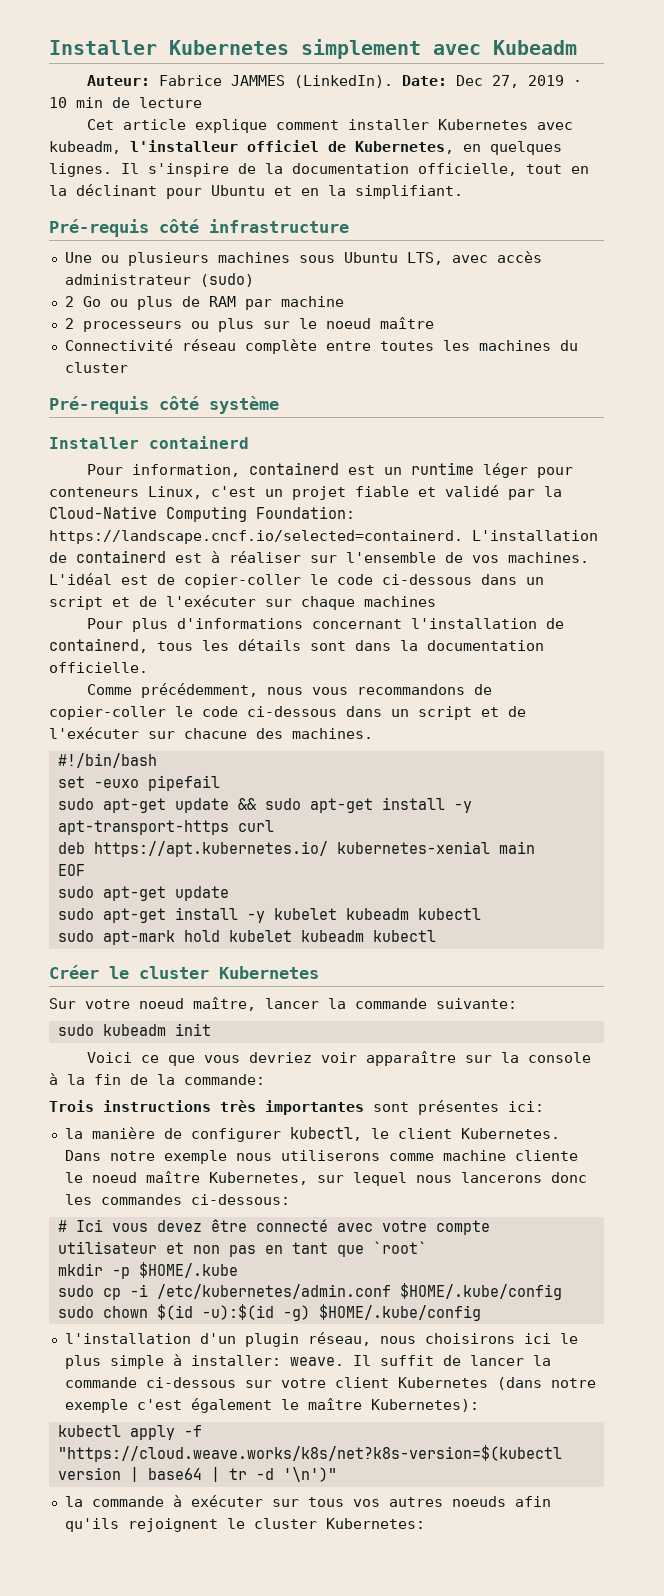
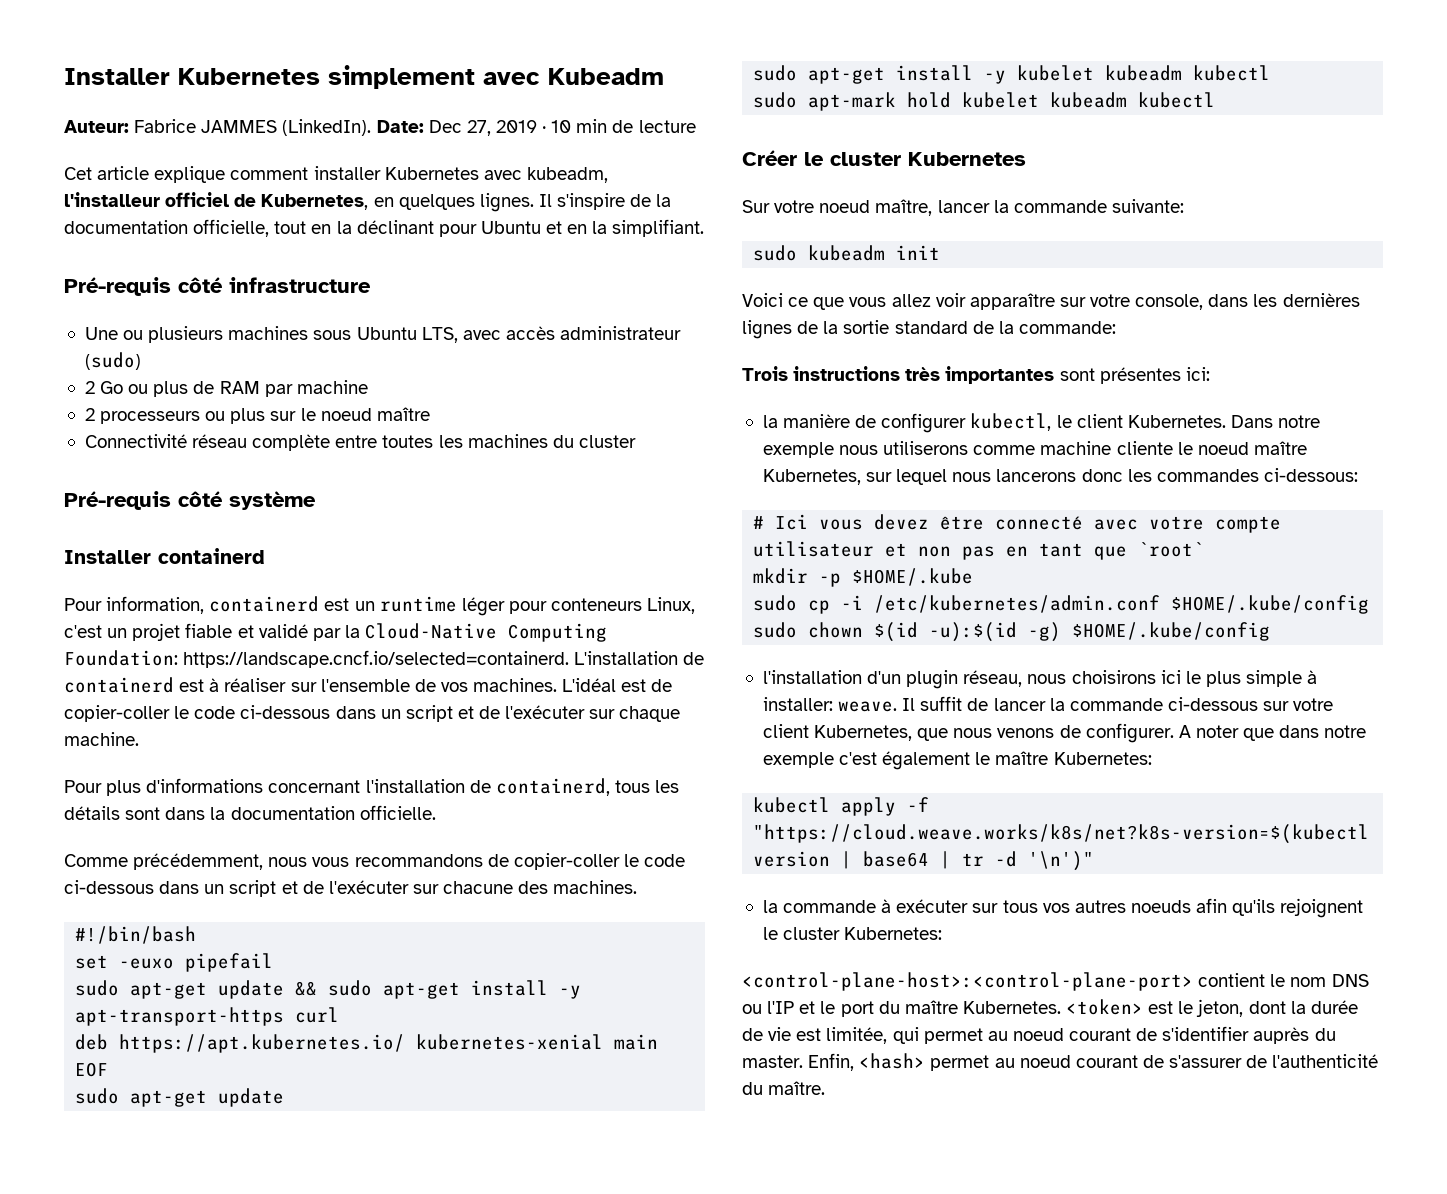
- L'idéal est de copier-coller le code ci-dessous dans un script et de l'exécuter sur chaque machines
+ L'idéal est de copier-coller le code ci-dessous dans un script et de l'exécuter sur chaque machine.
- Voici ce que vous devriez voir apparaître sur la console à la fin de la commande:
+ Voici ce que vous allez voir apparaître sur votre console, dans les dernières lignes de la sortie standard de la commande:
- Il suffit de lancer la commande ci-dessous sur votre client Kubernetes (dans notre exemple c'est également le maître Kubernetes):
+ Il suffit de lancer la commande ci-dessous sur votre client Kubernetes, que nous venons de configurer. A noter que dans notre exemple c'est également le maître Kubernetes:
+ <control-plane-host>:<control-plane-port> contient le nom DNS ou l'IP et le port du maître Kubernetes. <token> est le jeton, dont la durée de vie est limitée, qui permet au noeud courant de s'identifier auprès du master. Enfin, <hash> permet au noeud courant de s'assurer de l'authenticité du maître.

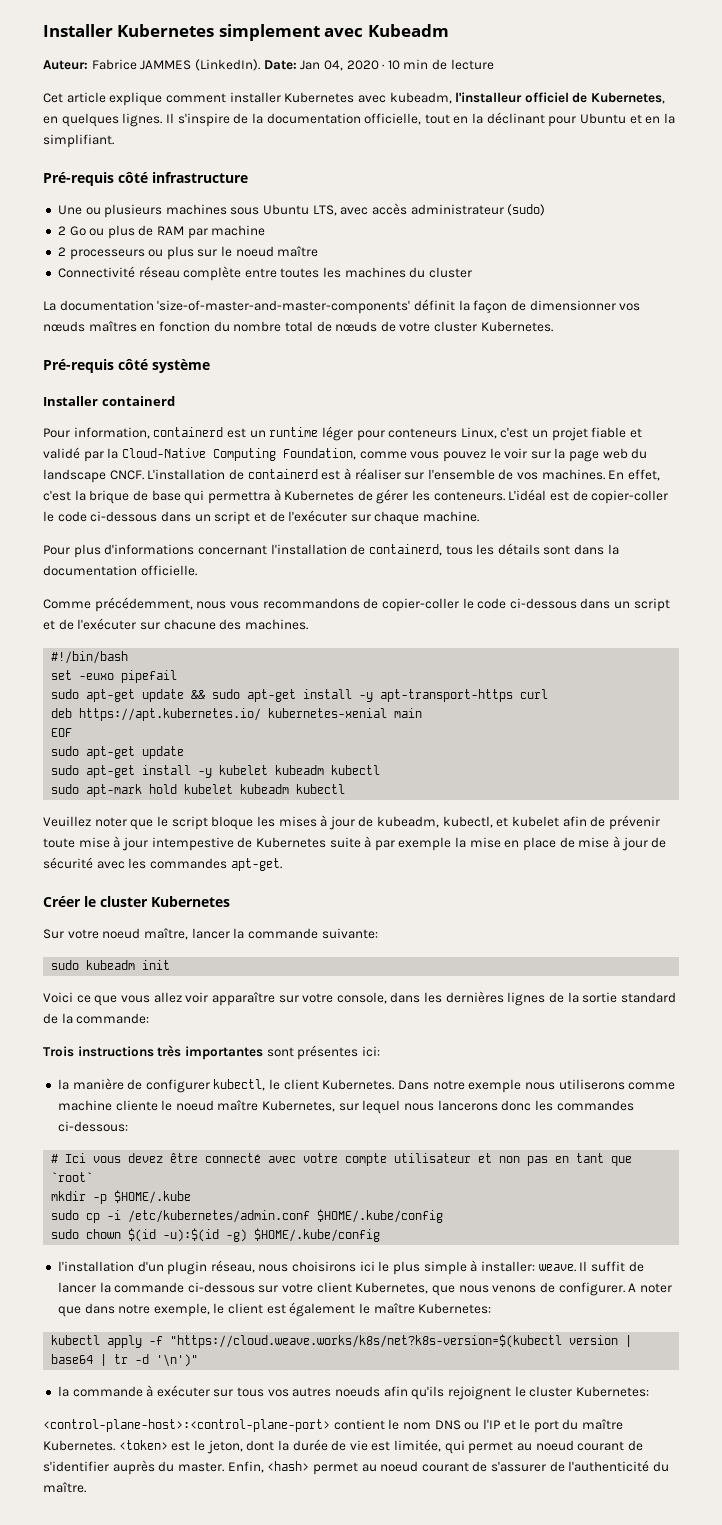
- Date: Dec 27, 2019 · 10 min de lecture
+ Date: Jan 04, 2020 · 10 min de lecture
+ La documentation 'size-of-master-and-master-components' définit la façon de dimensionner vos nœuds maîtres en fonction du nombre total de nœuds de votre cluster Kubernetes.
- Pour information, containerd est un runtime léger pour conteneurs Linux, c'est un projet fiable et validé par la Cloud-Native Computing Foundation: https://landscape.cncf.io/selected=containerd. L'installation de containerd est à réaliser sur l'ensemble de vos machines.
+ Pour information, containerd est un runtime léger pour conteneurs Linux, c'est un projet fiable et validé par la Cloud-Native Computing Foundation, comme vous pouvez le voir sur la page web du landscape CNCF. L'installation de containerd est à réaliser sur l'ensemble de vos machines.
+ En effet, c'est la brique de base qui permettra à Kubernetes de gérer les conteneurs.
+ Veuillez noter que le script bloque les mises à jour de kubeadm, kubectl, et kubelet afin de prévenir toute mise à jour intempestive de Kubernetes suite à par exemple la mise en place de mise à jour de sécurité avec les commandes apt-get.
- A noter que dans notre exemple c'est également le maître Kubernetes:
+ A noter que dans notre exemple, le client est également le maître Kubernetes:

